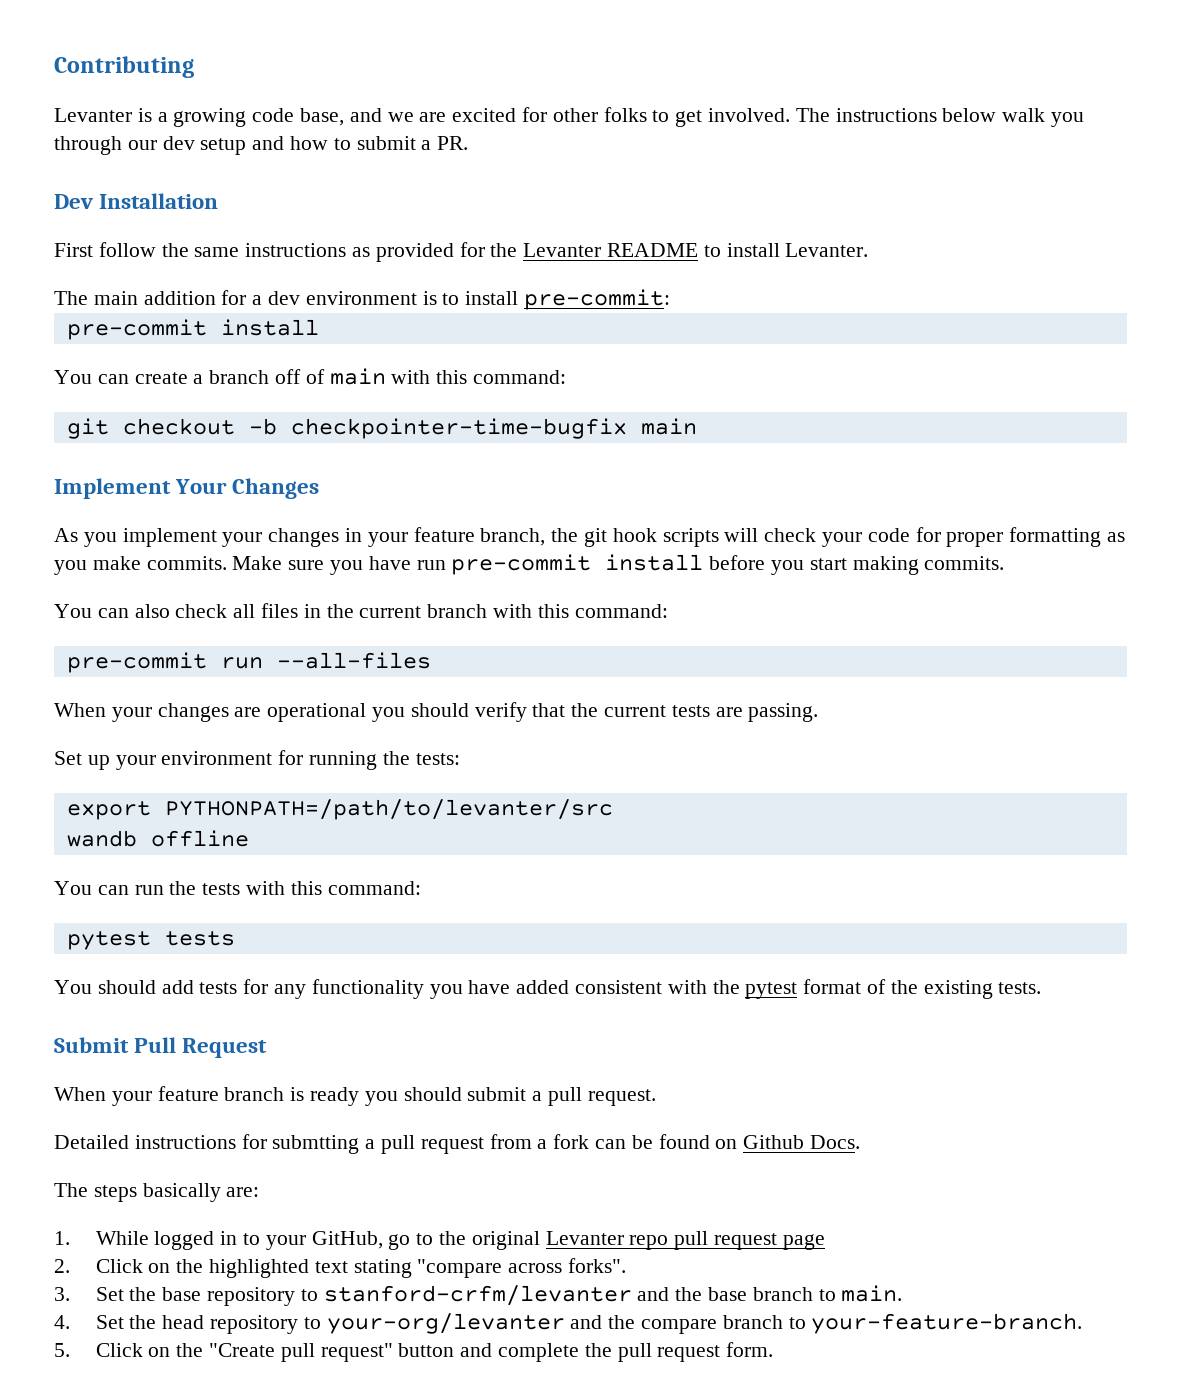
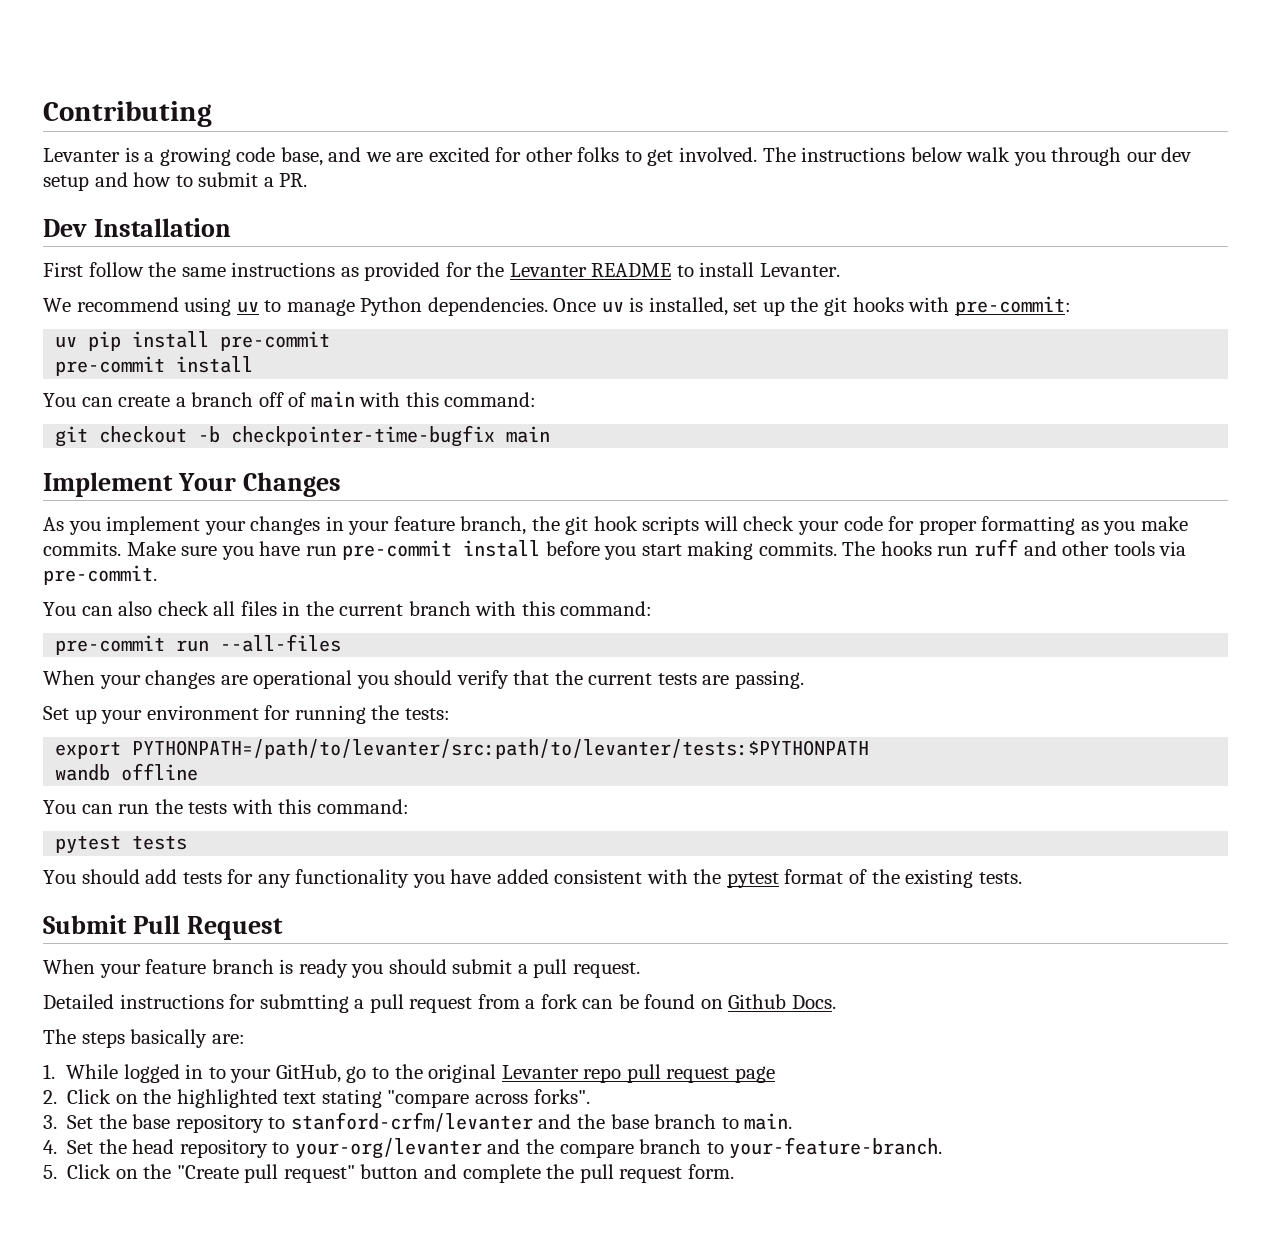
- The main addition for a dev environment is to install pre-commit:
+ We recommend using uv to manage Python dependencies. Once uv is installed, set up the git hooks with pre-commit:
+ uv pip install pre-commit
+ The hooks run ruff and other tools via pre-commit.
- export PYTHONPATH=/path/to/levanter/src
+ export PYTHONPATH=/path/to/levanter/src:path/to/levanter/tests:$PYTHONPATH

